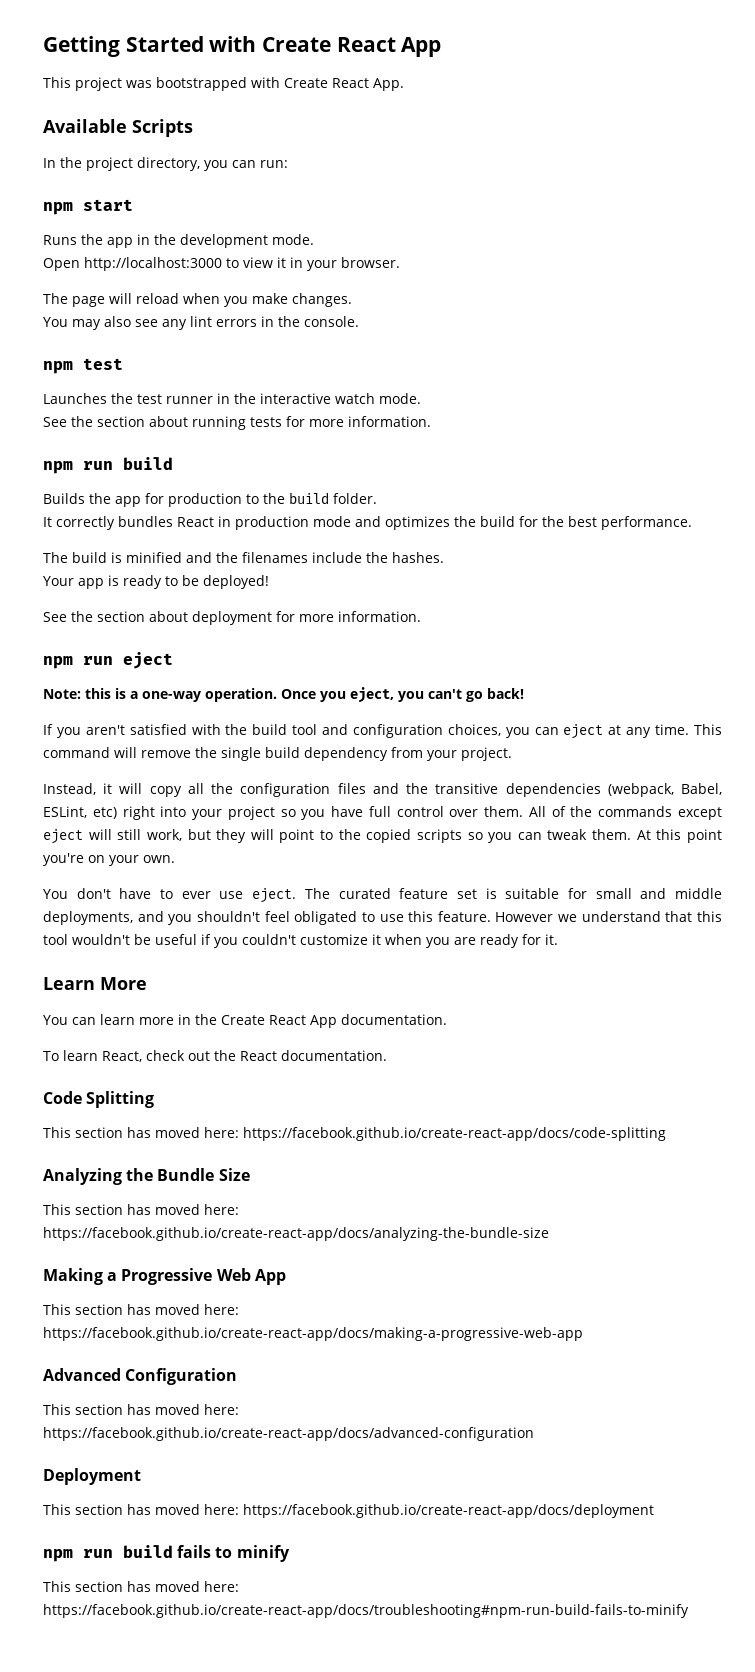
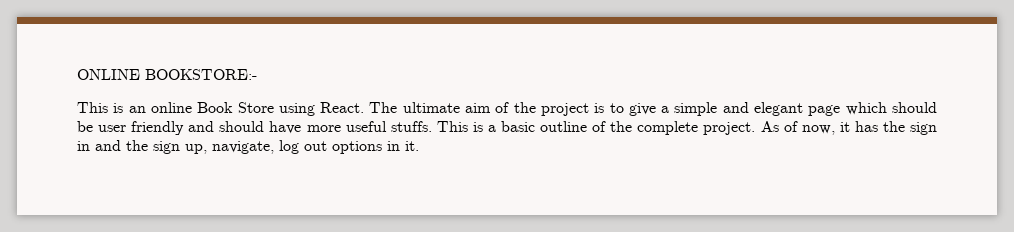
- Getting Started with Create React App
- This project was bootstrapped with Create React App.
- Available Scripts
- In the project directory, you can run:
- npm start
- Runs the app in the development mode.
- Open http://localhost:3000 to view it in your browser.
- The page will reload when you make changes.
- You may also see any lint errors in the console.
- npm test
- Launches the test runner in the interactive watch mode.
- See the section about running tests for more information.
- npm run build
- Builds the app for production to the build folder.
- It correctly bundles React in production mode and optimizes the build for the best performance.
- The build is minified and the filenames include the hashes.
- Your app is ready to be deployed!
- See the section about deployment for more information.
- npm run eject
- Note: this is a one-way operation. Once you eject, you can't go back!
- If you aren't satisfied with the build tool and configuration choices, you can eject at any time. This command will remove the single build dependency from your project.
- Instead, it will copy all the configuration files and the transitive dependencies (webpack, Babel, ESLint, etc) right into your project so you have full control over them. All of the commands except eject will still work, but they will point to the copied scripts so you can tweak them. At this point you're on your own.
- You don't have to ever use eject. The curated feature set is suitable for small and middle deployments, and you shouldn't feel obligated to use this feature. However we understand that this tool wouldn't be useful if you couldn't customize it when you are ready for it.
- Learn More
- You can learn more in the Create React App documentation.
- To learn React, check out the React documentation.
- Code Splitting
- This section has moved here: https://facebook.github.io/create-react-app/docs/code-splitting
- Analyzing the Bundle Size
- This section has moved here: https://facebook.github.io/create-react-app/docs/analyzing-the-bundle-size
- Making a Progressive Web App
- This section has moved here: https://facebook.github.io/create-react-app/docs/making-a-progressive-web-app
- Advanced Configuration
- This section has moved here: https://facebook.github.io/create-react-app/docs/advanced-configuration
- Deployment
- This section has moved here: https://facebook.github.io/create-react-app/docs/deployment
- npm run build fails to minify
- This section has moved here: https://facebook.github.io/create-react-app/docs/troubleshooting#npm-run-build-fails-to-minify
+ ONLINE BOOKSTORE:-
+ This is an online Book Store using React. The ultimate aim of the project is to give a simple and elegant page which should be user friendly and should have more useful stuffs. This is a basic outline of the complete project. As of now, it has the sign in and the sign up, navigate, log out options in it.

